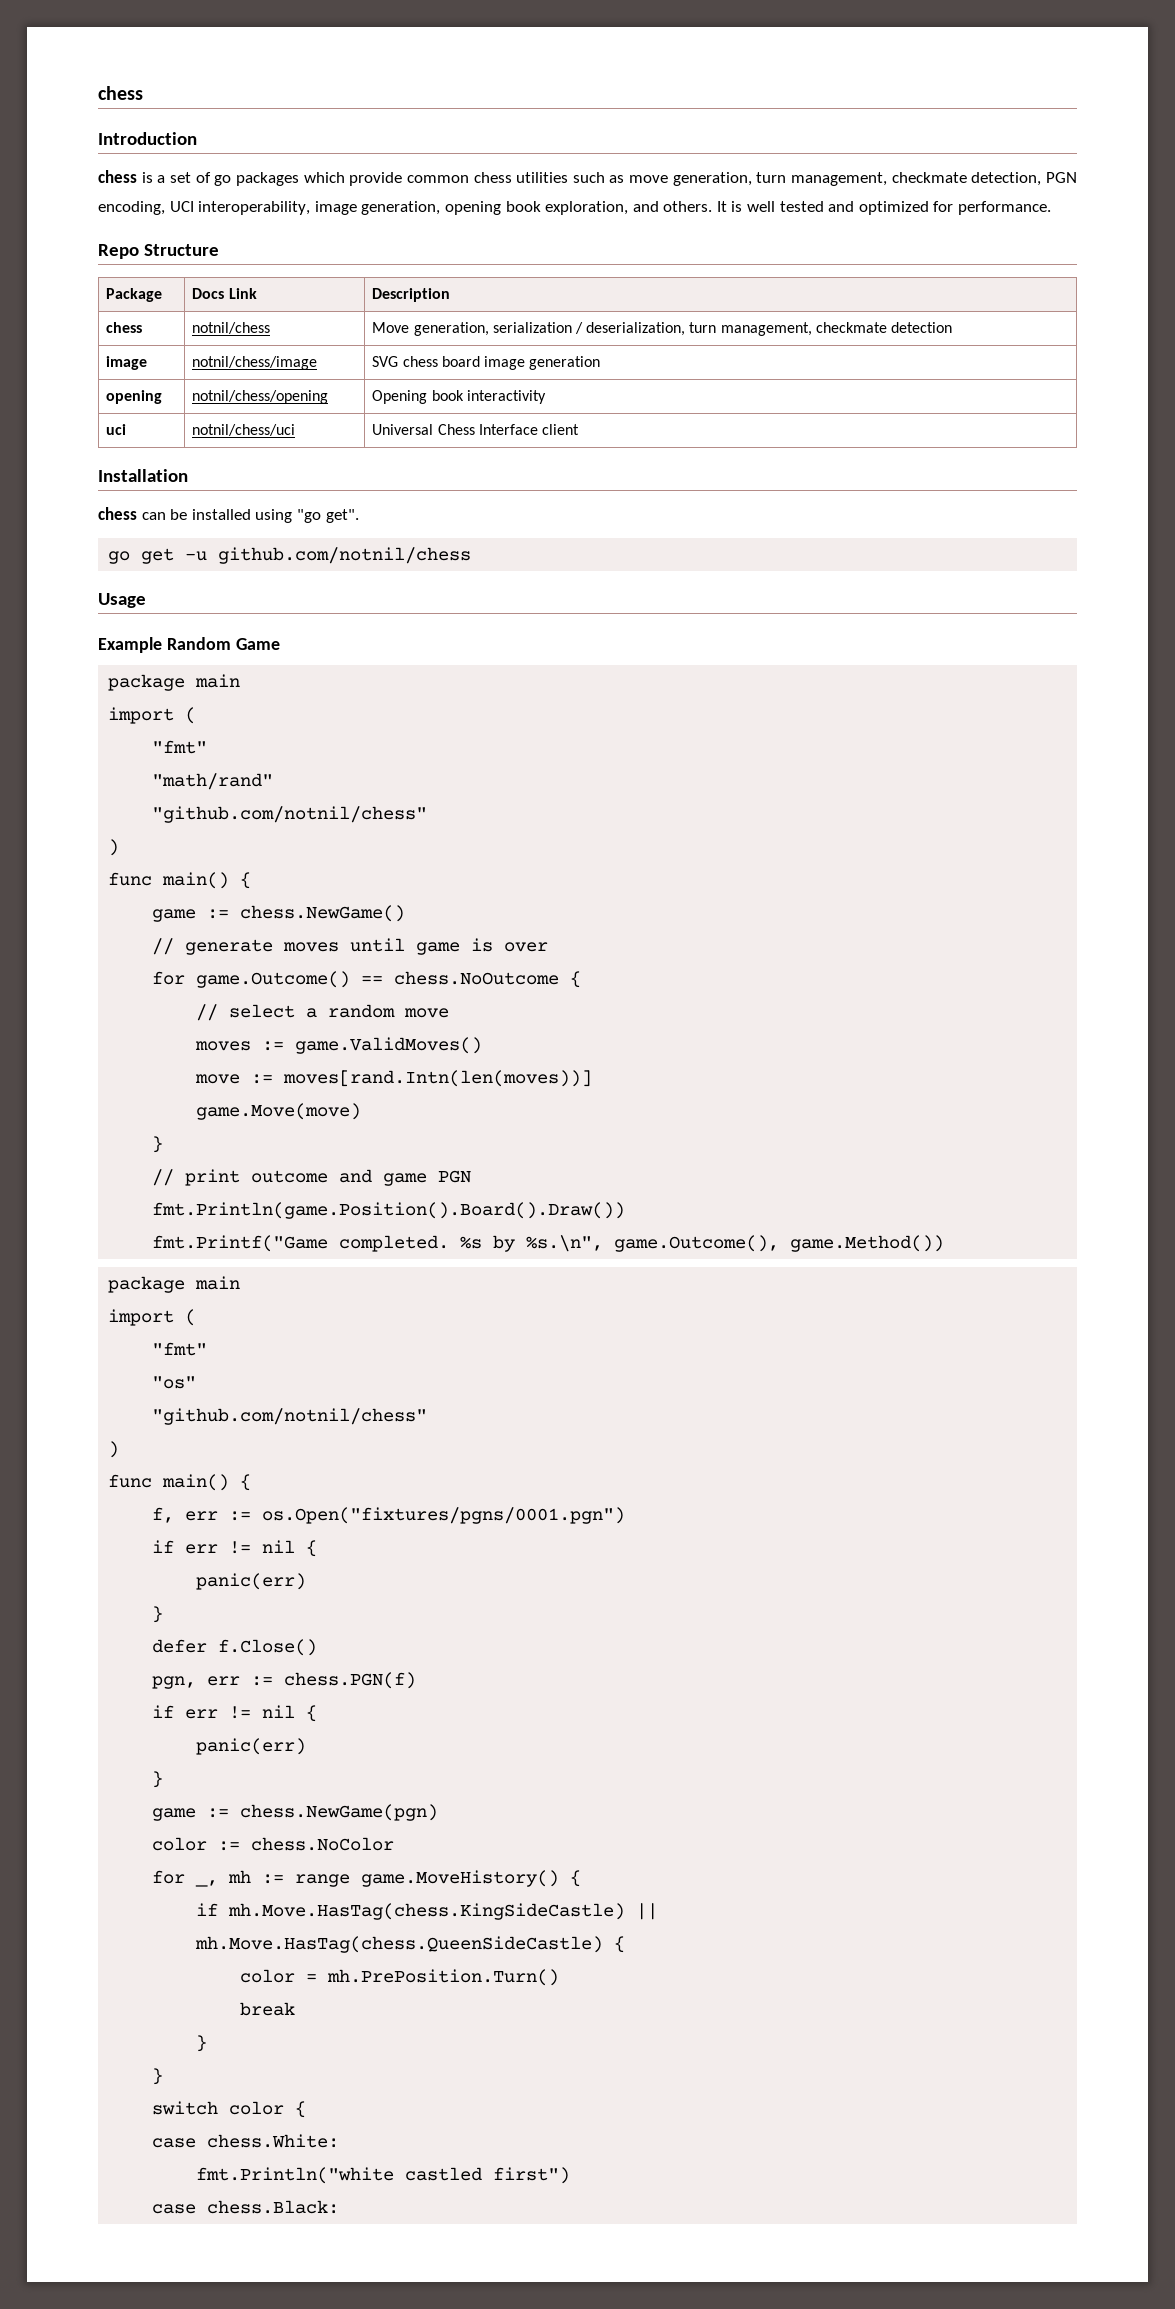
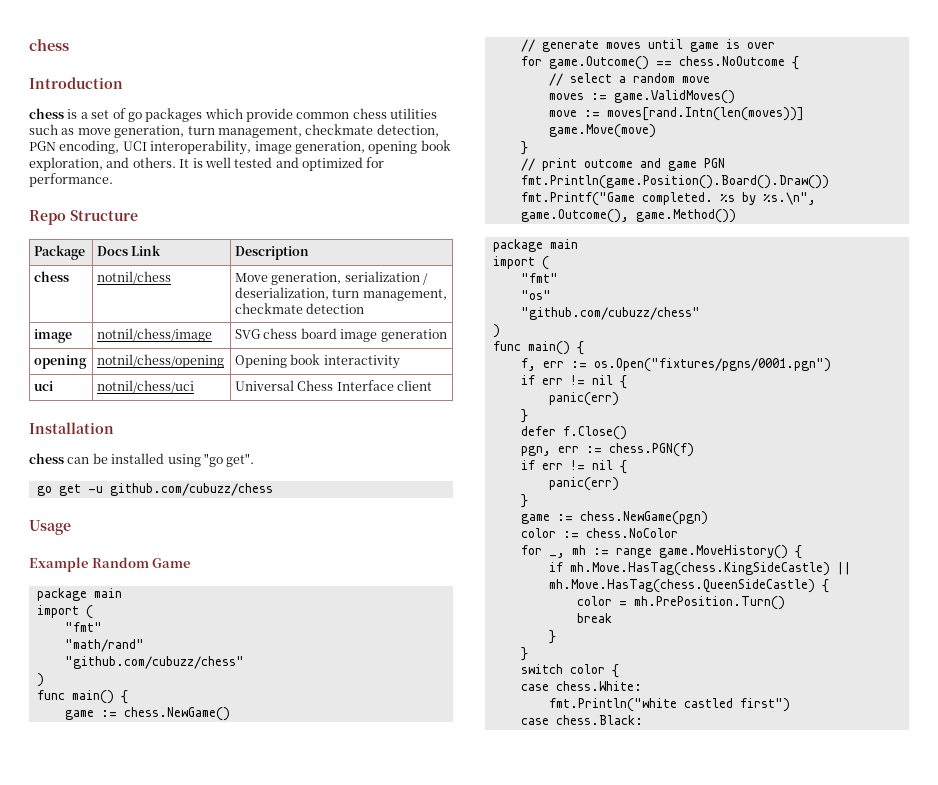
- go get -u github.com/notnil/chess
+ go get -u github.com/cubuzz/chess
  "math/rand"
- "github.com/notnil/chess"
+ "github.com/cubuzz/chess"
  "os"
- "github.com/notnil/chess"
+ "github.com/cubuzz/chess"

